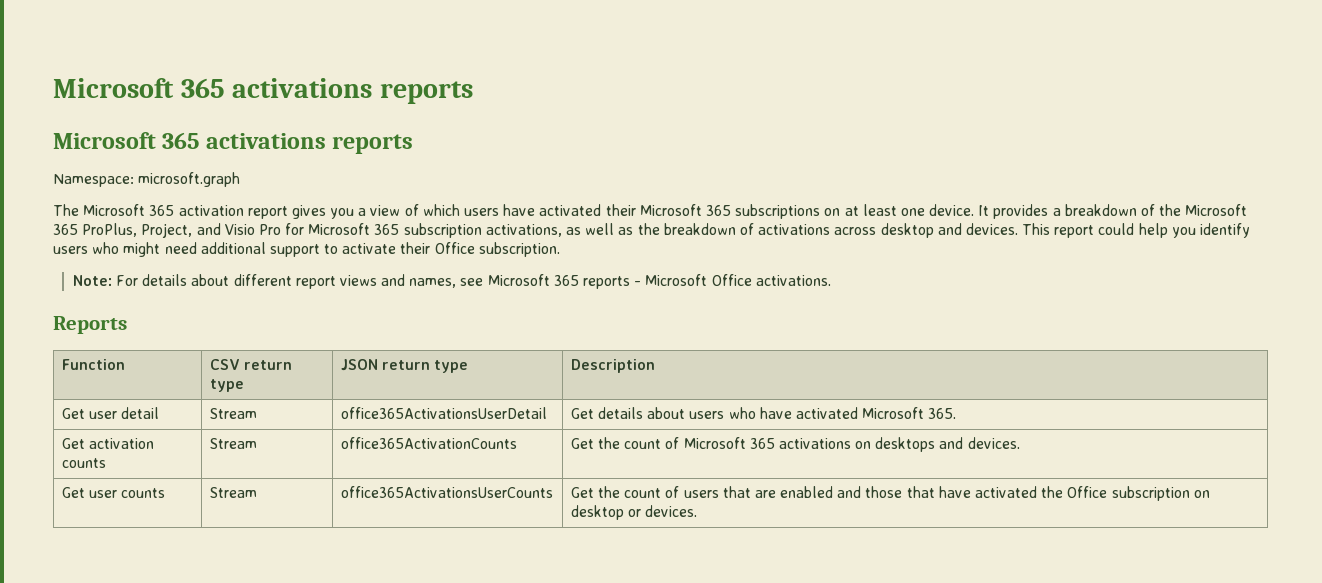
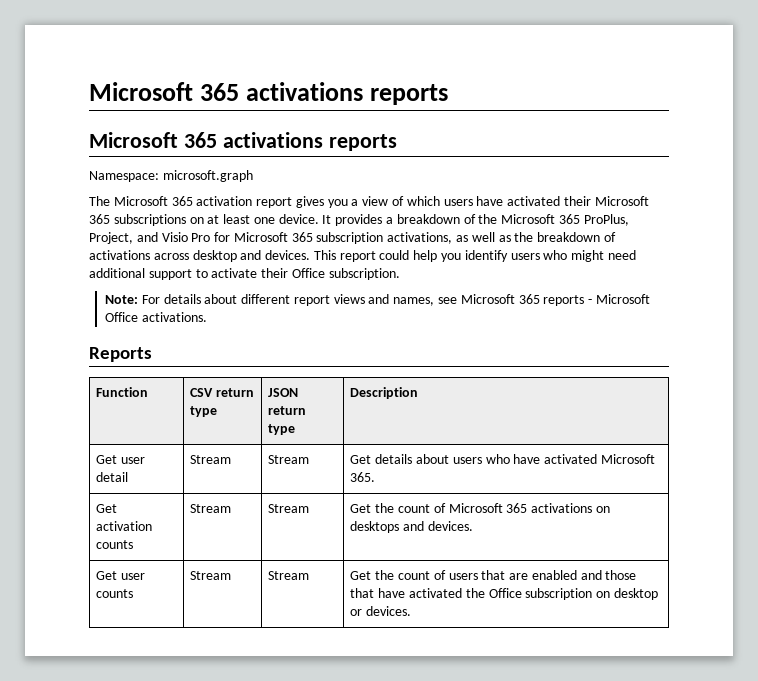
- Get user detail | Stream | office365ActivationsUserDetail | Get details about users who have activated Microsoft 365.
+ Get user detail | Stream | Stream | Get details about users who have activated Microsoft 365.
- Get activation counts | Stream | office365ActivationCounts | Get the count of Microsoft 365 activations on desktops and devices.
+ Get activation counts | Stream | Stream | Get the count of Microsoft 365 activations on desktops and devices.
- Get user counts | Stream | office365ActivationsUserCounts | Get the count of users that are enabled and those that have activated the Office subscription on desktop or devices.
+ Get user counts | Stream | Stream | Get the count of users that are enabled and those that have activated the Office subscription on desktop or devices.

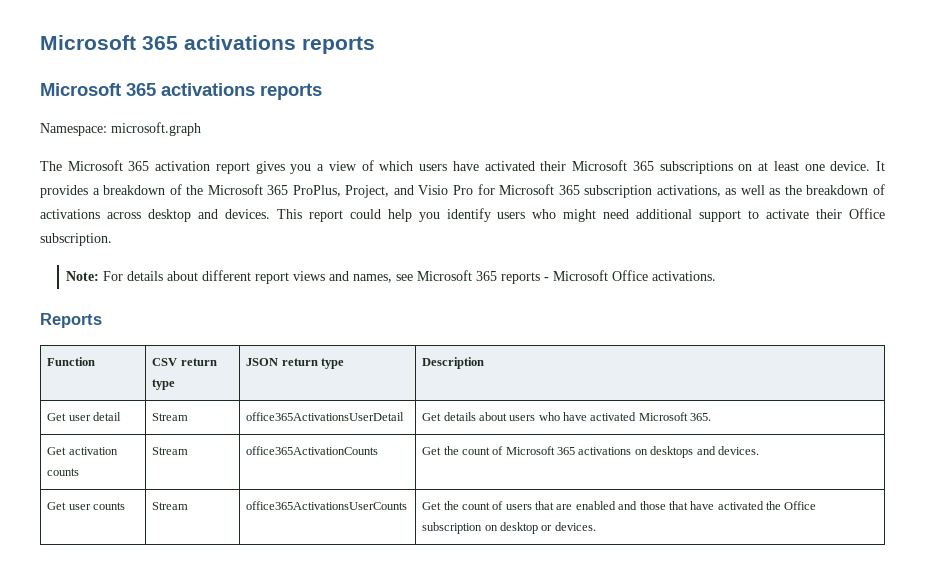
- Get user detail | Stream | Stream | Get details about users who have activated Microsoft 365.
+ Get user detail | Stream | office365ActivationsUserDetail | Get details about users who have activated Microsoft 365.
- Get activation counts | Stream | Stream | Get the count of Microsoft 365 activations on desktops and devices.
+ Get activation counts | Stream | office365ActivationCounts | Get the count of Microsoft 365 activations on desktops and devices.
- Get user counts | Stream | Stream | Get the count of users that are enabled and those that have activated the Office subscription on desktop or devices.
+ Get user counts | Stream | office365ActivationsUserCounts | Get the count of users that are enabled and those that have activated the Office subscription on desktop or devices.

